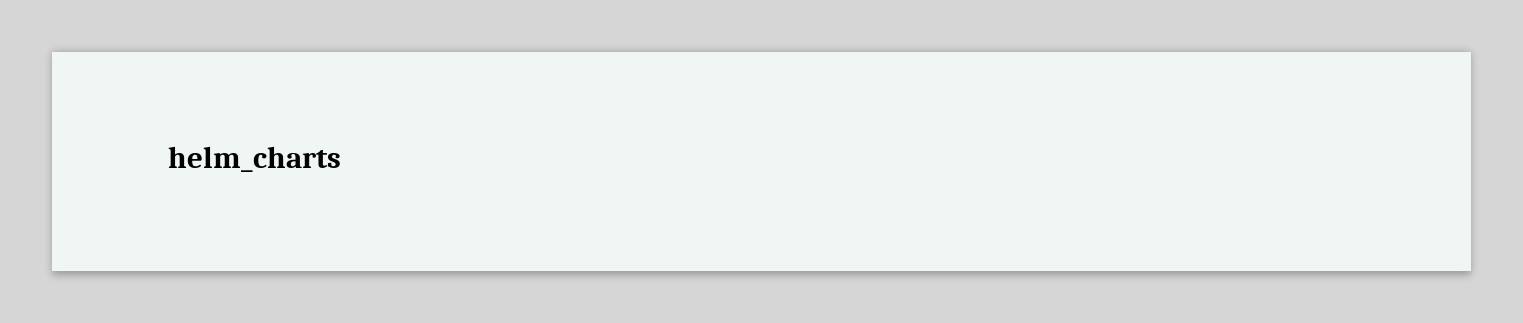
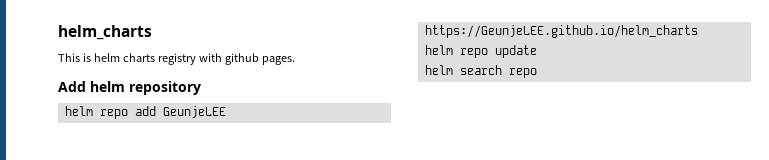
+ This is helm charts registry with github pages.
+ Add helm repository
+ helm repo add GeunjeLEE https://GeunjeLEE.github.io/helm_charts
+ helm repo update
+ helm search repo

